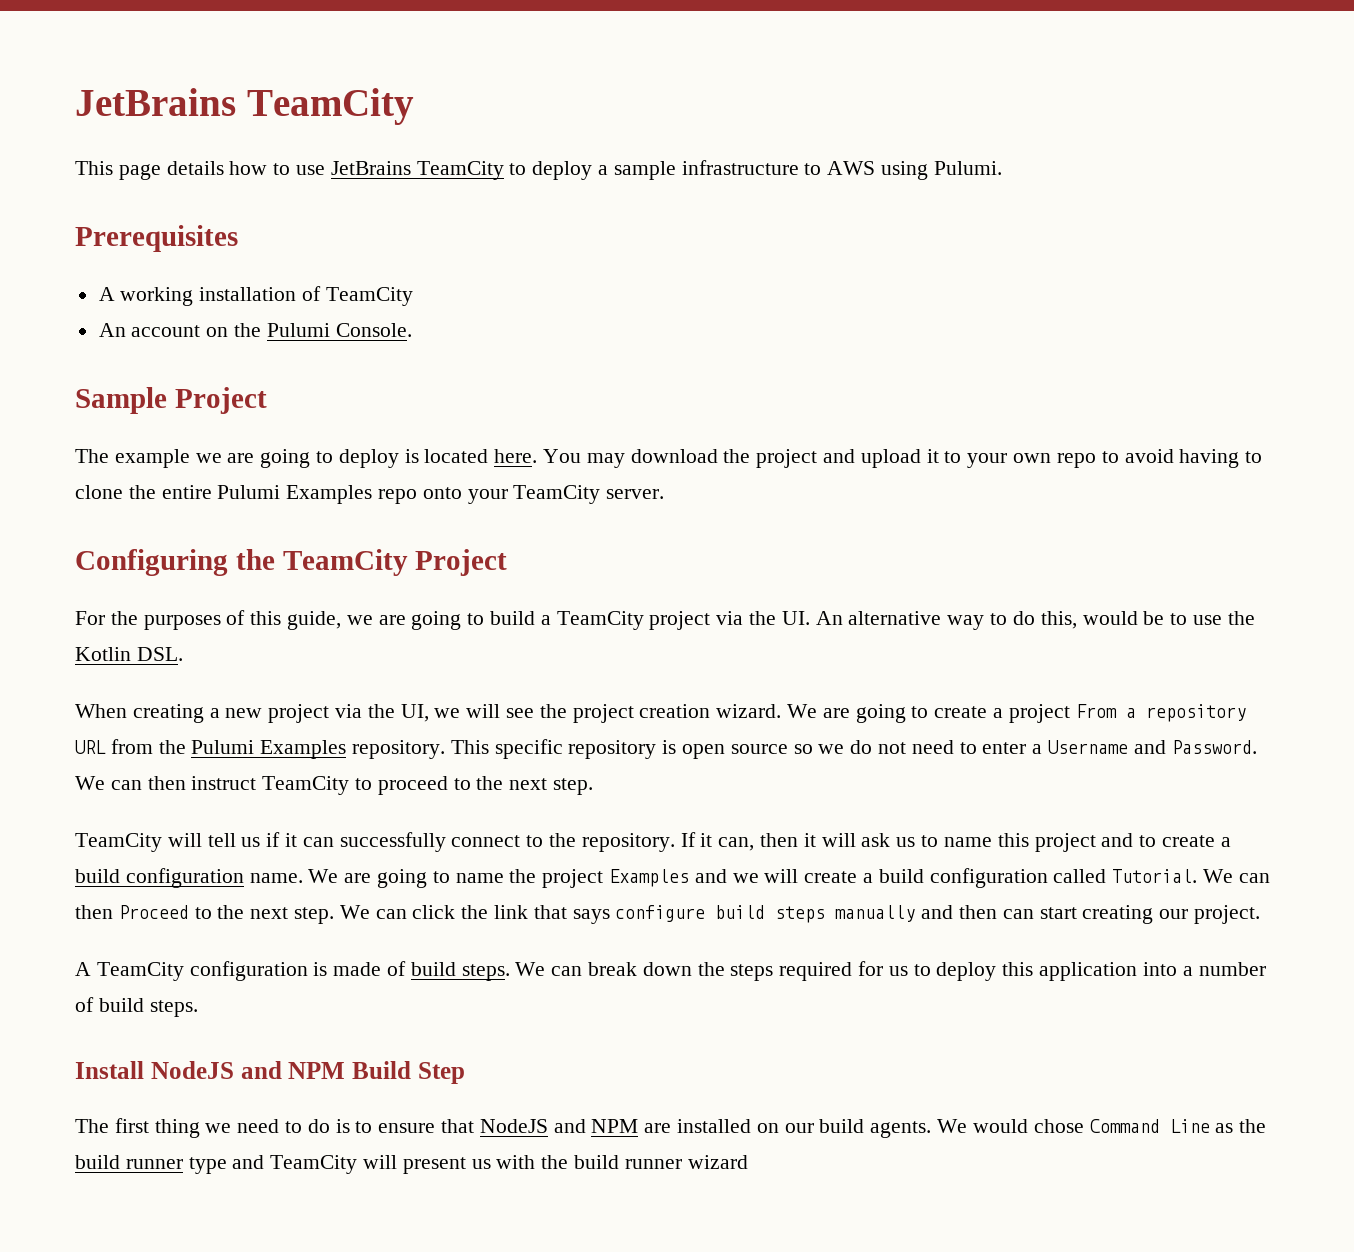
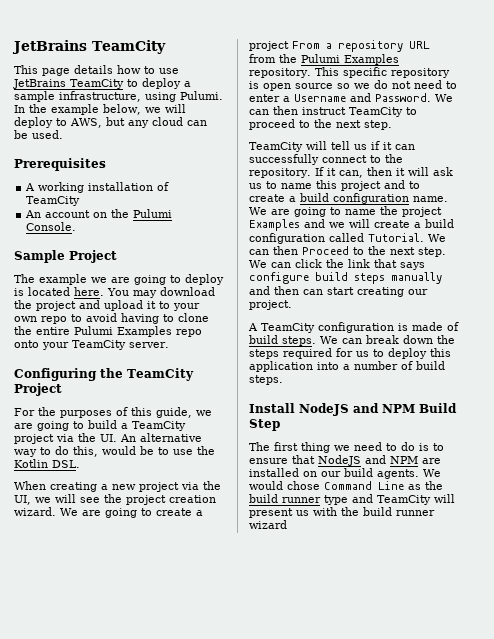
- This page details how to use JetBrains TeamCity to deploy a sample infrastructure to AWS using Pulumi.
+ This page details how to use JetBrains TeamCity to deploy a sample infrastructure, using Pulumi. In the example below, we will deploy to AWS, but any cloud can be used.

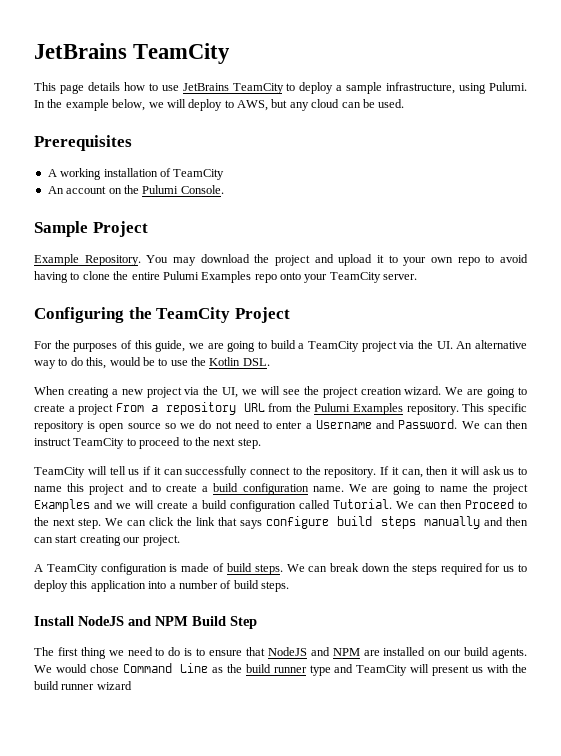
- The example we are going to deploy is located here.
+ Example Repository.

